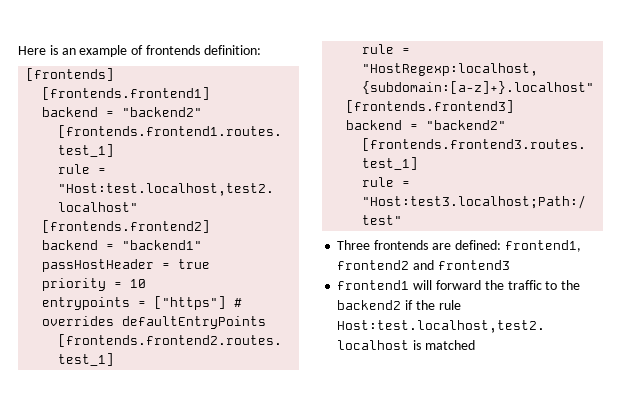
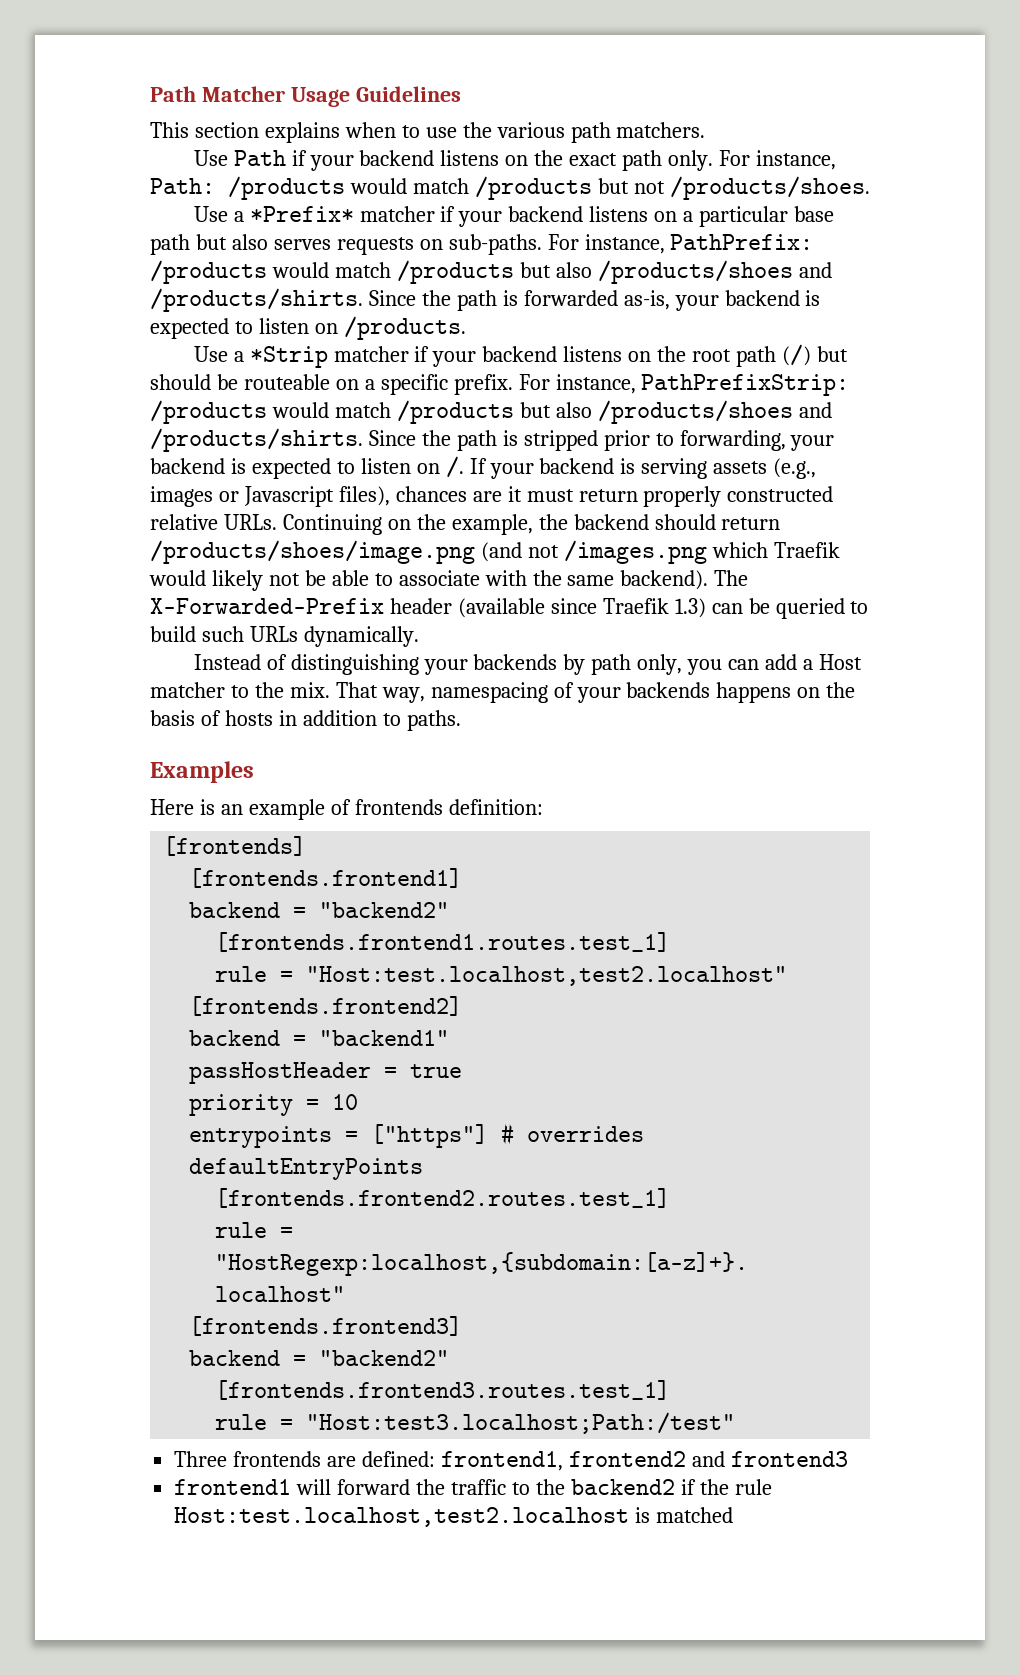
+ Path Matcher Usage Guidelines
+ This section explains when to use the various path matchers.
+ Use Path if your backend listens on the exact path only. For instance, Path: /products would match /products but not /products/shoes.
+ Use a *Prefix* matcher if your backend listens on a particular base path but also serves requests on sub-paths. For instance, PathPrefix: /products would match /products but also /products/shoes and /products/shirts. Since the path is forwarded as-is, your backend is expected to listen on /products.
+ Use a *Strip matcher if your backend listens on the root path (/) but should be routeable on a specific prefix. For instance, PathPrefixStrip: /products would match /products but also /products/shoes and /products/shirts. Since the path is stripped prior to forwarding, your backend is expected to listen on /. If your backend is serving assets (e.g., images or Javascript files), chances are it must return properly constructed relative URLs. Continuing on the example, the backend should return /products/shoes/image.png (and not /images.png which Traefik would likely not be able to associate with the same backend). The X-Forwarded-Prefix header (available since Traefik 1.3) can be queried to build such URLs dynamically.
+ Instead of distinguishing your backends by path only, you can add a Host matcher to the mix. That way, namespacing of your backends happens on the basis of hosts in addition to paths.
+ Examples

